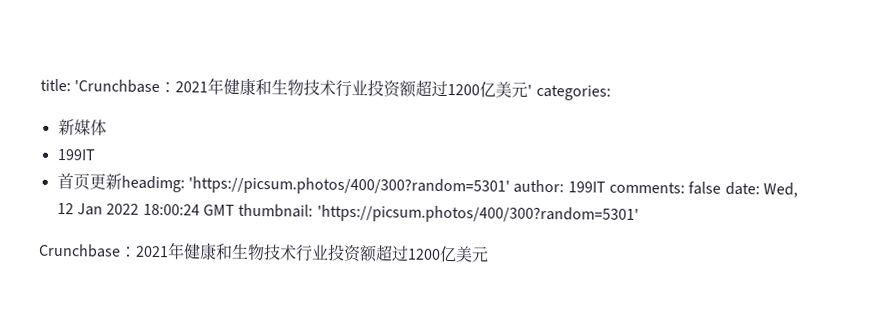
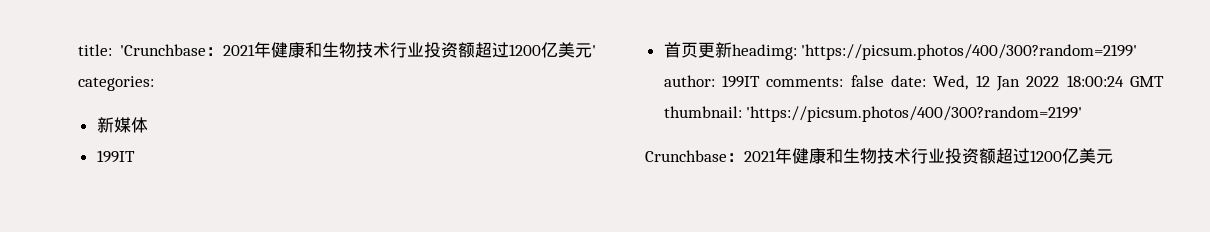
- 首页更新headimg: 'https://picsum.photos/400/300?random=5301' author: 199IT comments: false date: Wed, 12 Jan 2022 18:00:24 GMT thumbnail: 'https://picsum.photos/400/300?random=5301'
+ 首页更新headimg: 'https://picsum.photos/400/300?random=2199' author: 199IT comments: false date: Wed, 12 Jan 2022 18:00:24 GMT thumbnail: 'https://picsum.photos/400/300?random=2199'

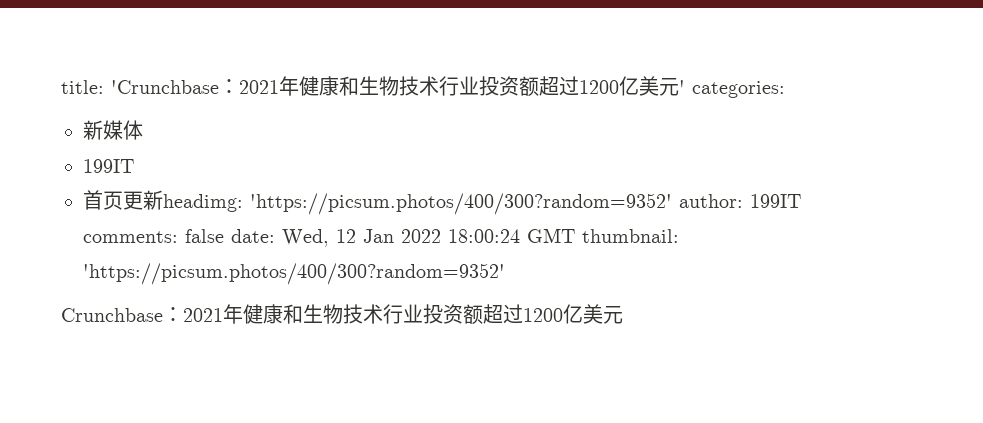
- 首页更新headimg: 'https://picsum.photos/400/300?random=2199' author: 199IT comments: false date: Wed, 12 Jan 2022 18:00:24 GMT thumbnail: 'https://picsum.photos/400/300?random=2199'
+ 首页更新headimg: 'https://picsum.photos/400/300?random=9352' author: 199IT comments: false date: Wed, 12 Jan 2022 18:00:24 GMT thumbnail: 'https://picsum.photos/400/300?random=9352'

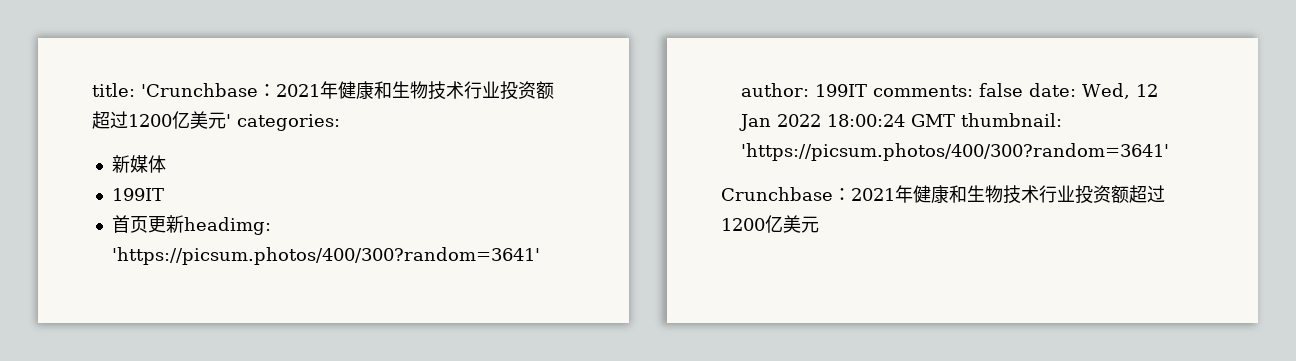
- 首页更新headimg: 'https://picsum.photos/400/300?random=9352' author: 199IT comments: false date: Wed, 12 Jan 2022 18:00:24 GMT thumbnail: 'https://picsum.photos/400/300?random=9352'
+ 首页更新headimg: 'https://picsum.photos/400/300?random=3641' author: 199IT comments: false date: Wed, 12 Jan 2022 18:00:24 GMT thumbnail: 'https://picsum.photos/400/300?random=3641'

